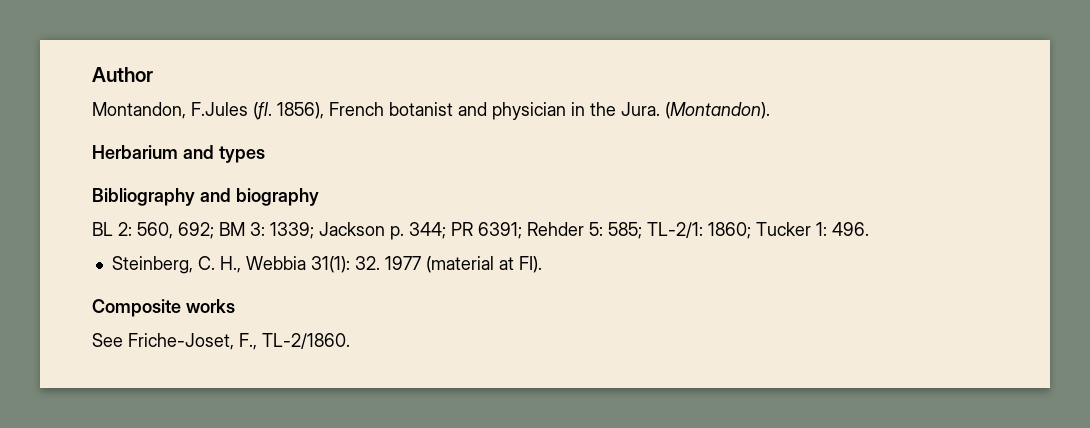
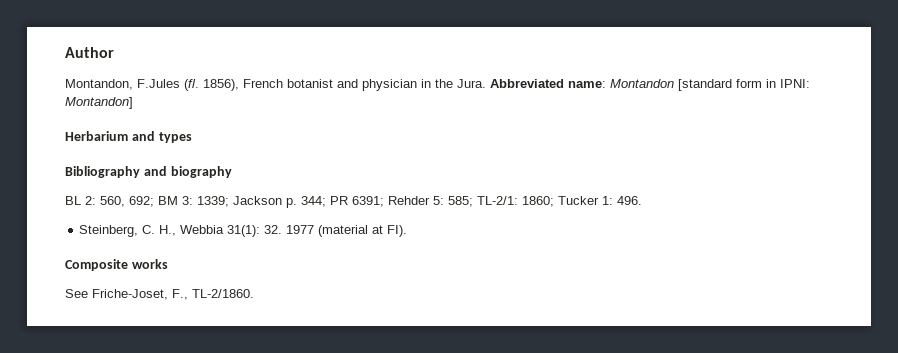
- (Montandon).
+ Abbreviated name: Montandon [standard form in IPNI: Montandon]

